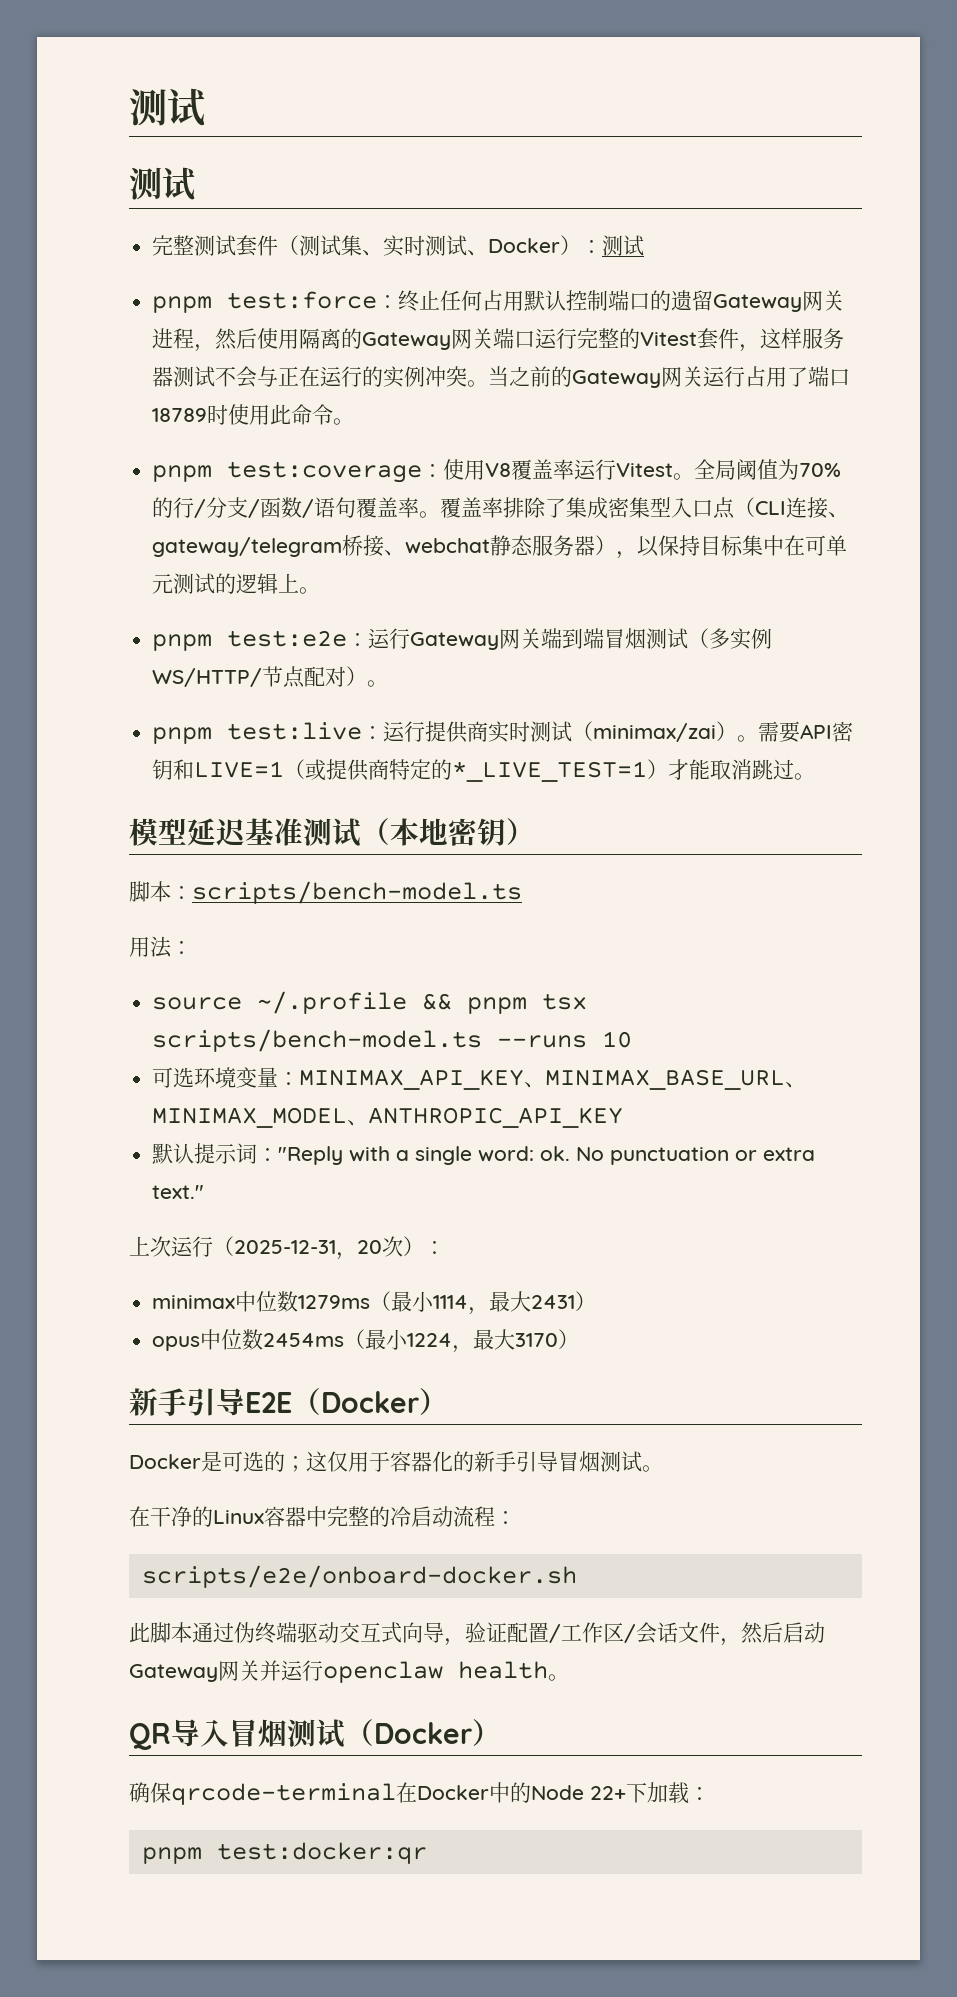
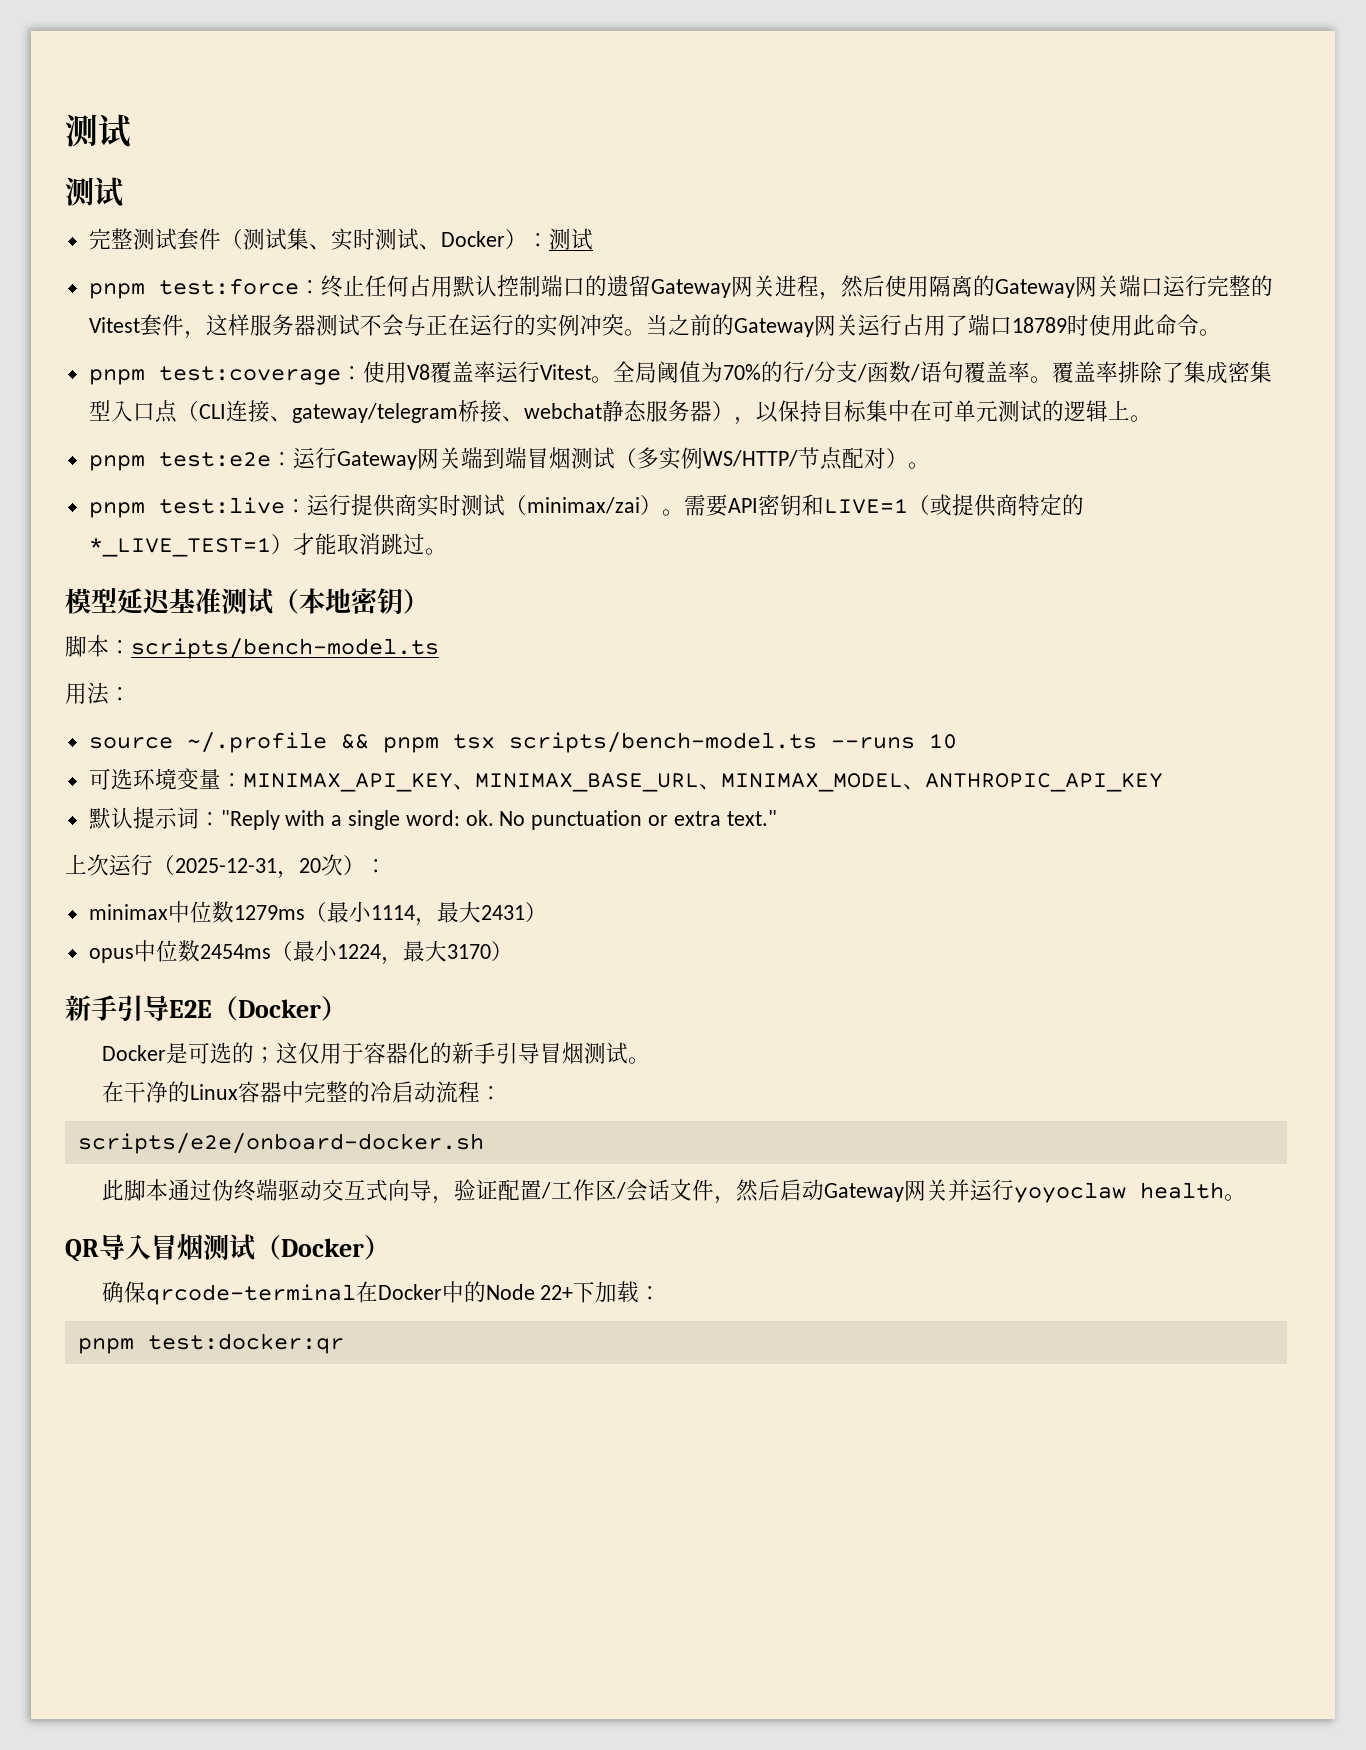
- 此脚本通过伪终端驱动交互式向导，验证配置/工作区/会话文件，然后启动Gateway网关并运行openclaw health。
+ 此脚本通过伪终端驱动交互式向导，验证配置/工作区/会话文件，然后启动Gateway网关并运行yoyoclaw health。

